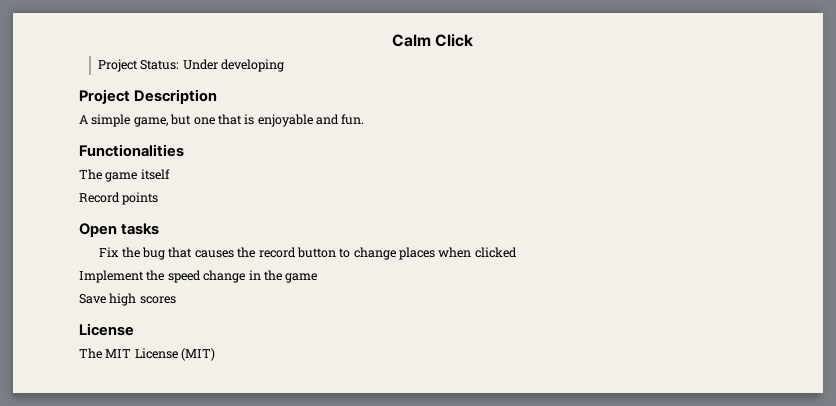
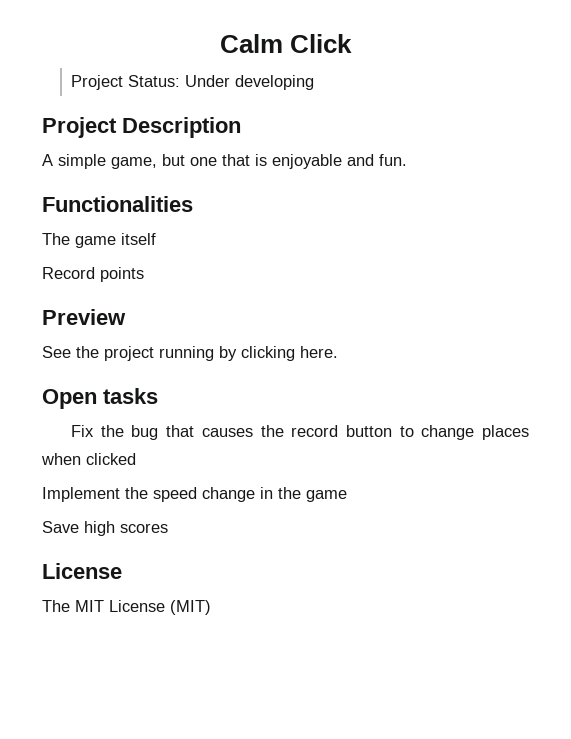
+ Preview
+ See the project running by clicking here.

